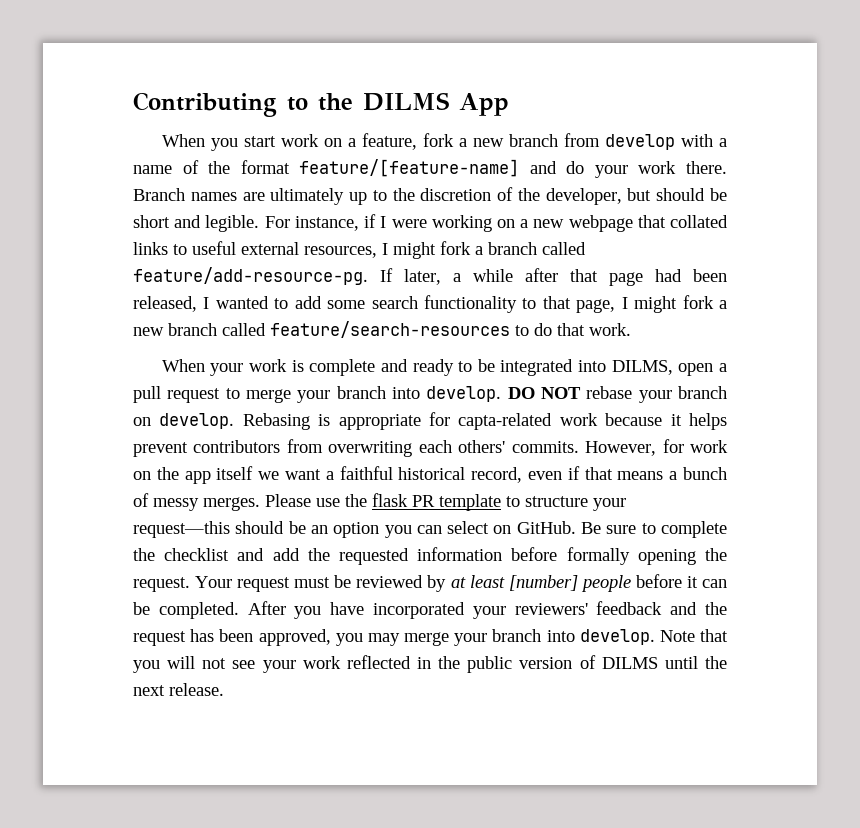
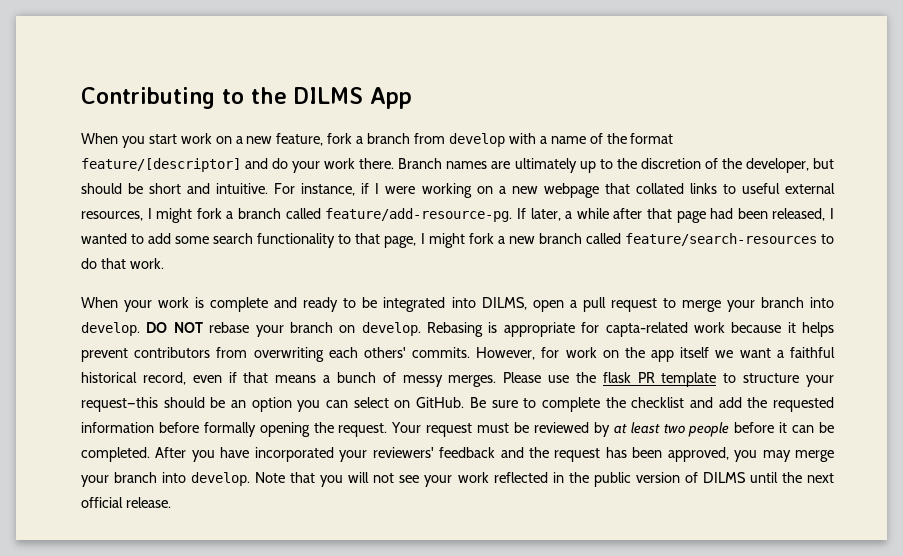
- When you start work on a feature, fork a new branch from develop with a name of the format feature/[feature-name] and do your work there.
+ When you start work on a new feature, fork a branch from develop with a name of the format feature/[descriptor] and do your work there.
- Branch names are ultimately up to the discretion of the developer, but should be short and legible.
+ Branch names are ultimately up to the discretion of the developer, but should be short and intuitive.
- Your request must be reviewed by at least [number] people before it can be completed.
+ Your request must be reviewed by at least two people before it can be completed.
- Note that you will not see your work reflected in the public version of DILMS until the next release.
+ Note that you will not see your work reflected in the public version of DILMS until the next official release.

